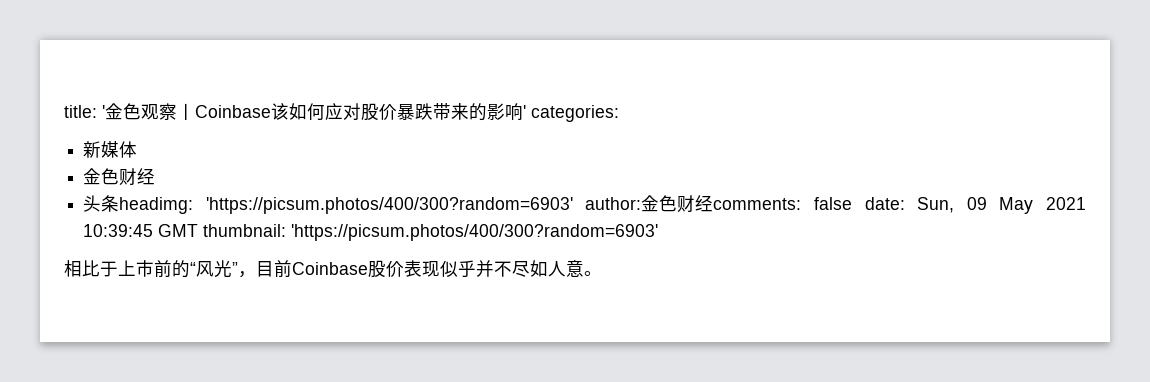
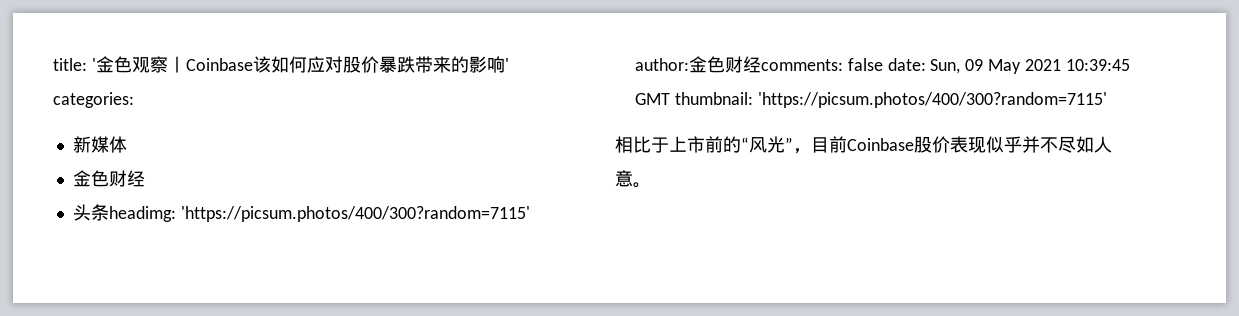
- 头条headimg: 'https://picsum.photos/400/300?random=6903' author:金色财经comments: false date: Sun, 09 May 2021 10:39:45 GMT thumbnail: 'https://picsum.photos/400/300?random=6903'
+ 头条headimg: 'https://picsum.photos/400/300?random=7115' author:金色财经comments: false date: Sun, 09 May 2021 10:39:45 GMT thumbnail: 'https://picsum.photos/400/300?random=7115'

